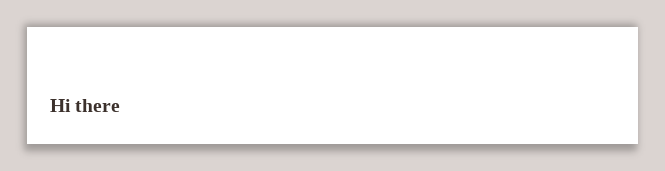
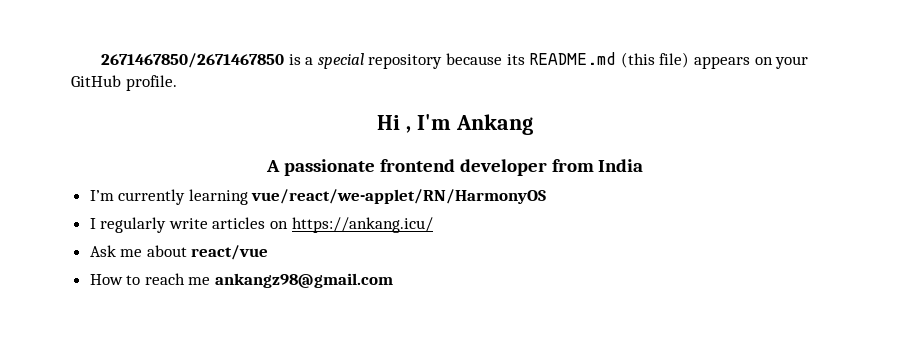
- Hi there
+ 2671467850/2671467850 is a special repository because its README.md (this file) appears on your GitHub profile.
+ Hi , I'm Ankang
+ A passionate frontend developer from India
+ I’m currently learning vue/react/we-applet/RN/HarmonyOS
+ I regularly write articles on https://ankang.icu/
+ Ask me about react/vue
+ How to reach me ankangz98@gmail.com

